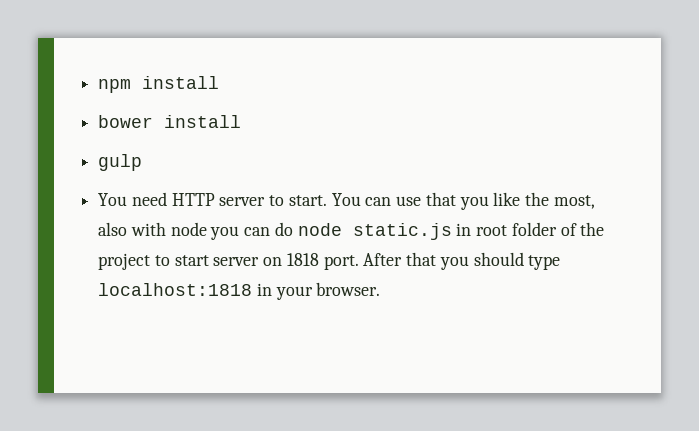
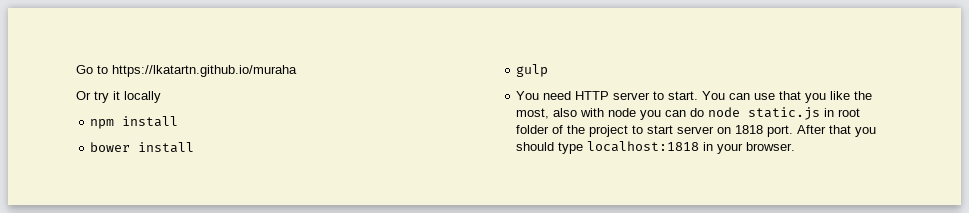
+ Go to https://lkatartn.github.io/muraha
+ Or try it locally

